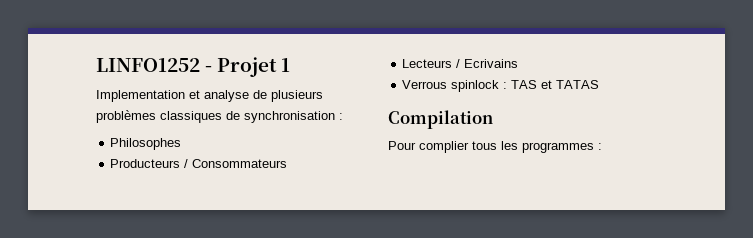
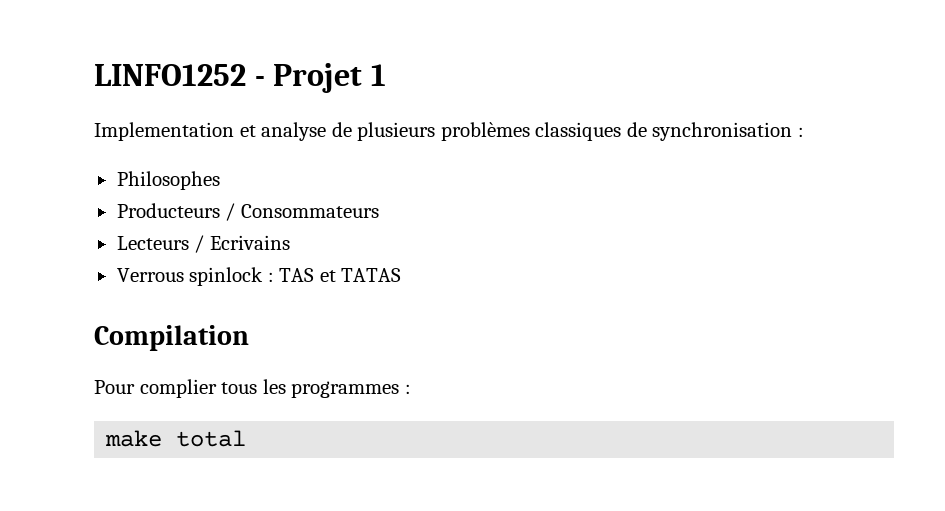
+ make total

